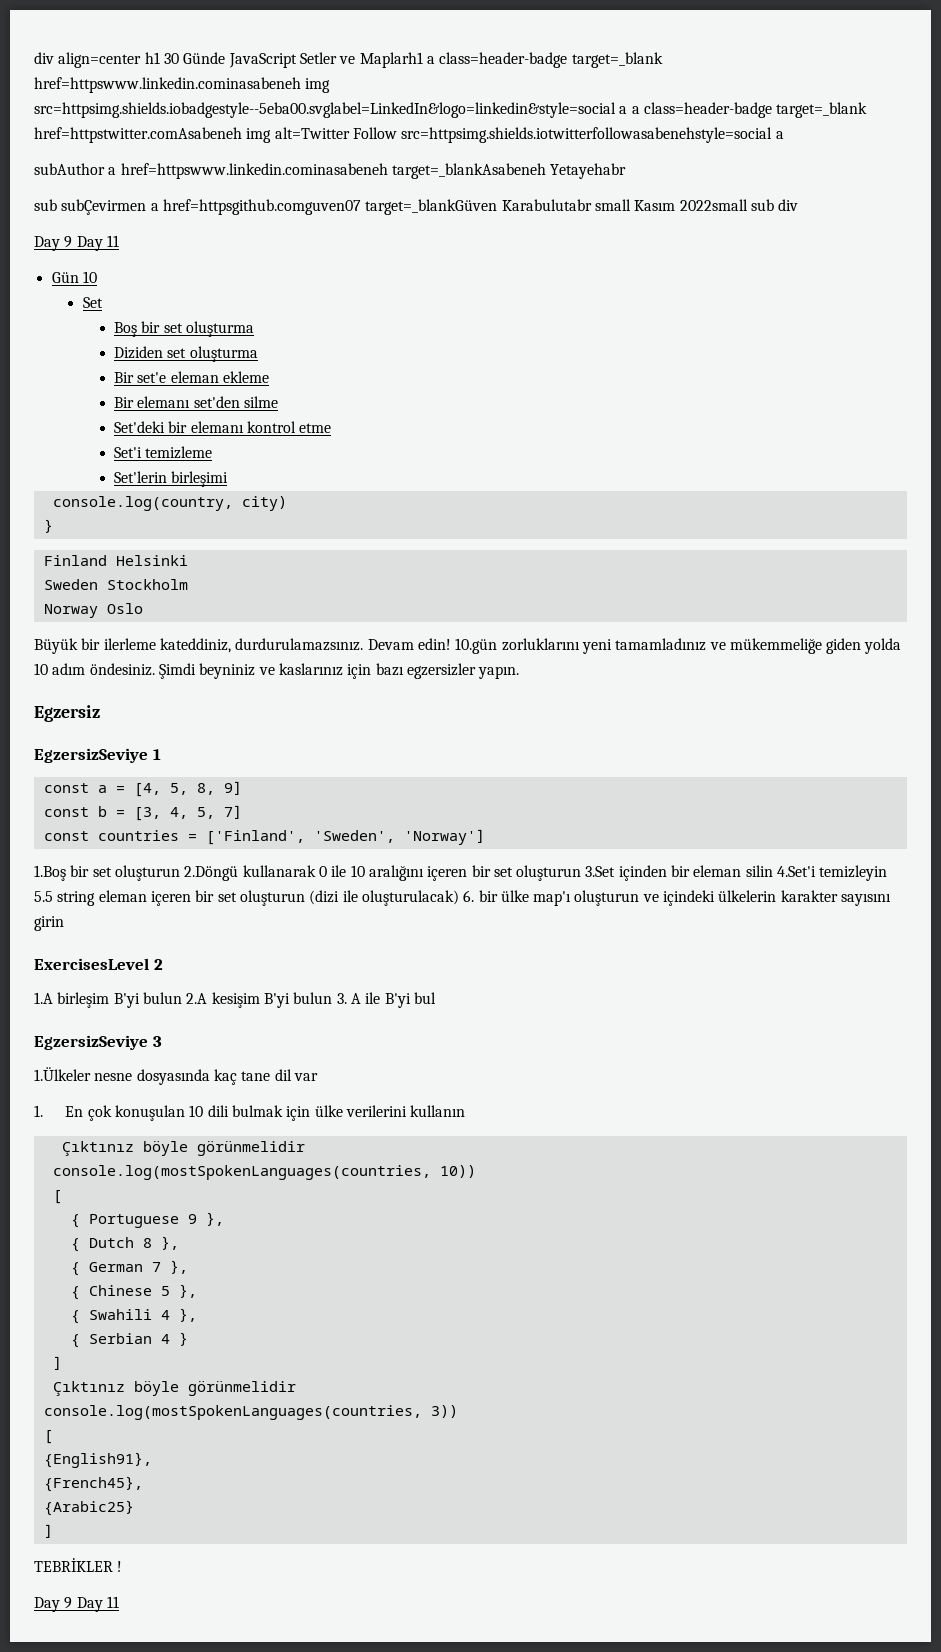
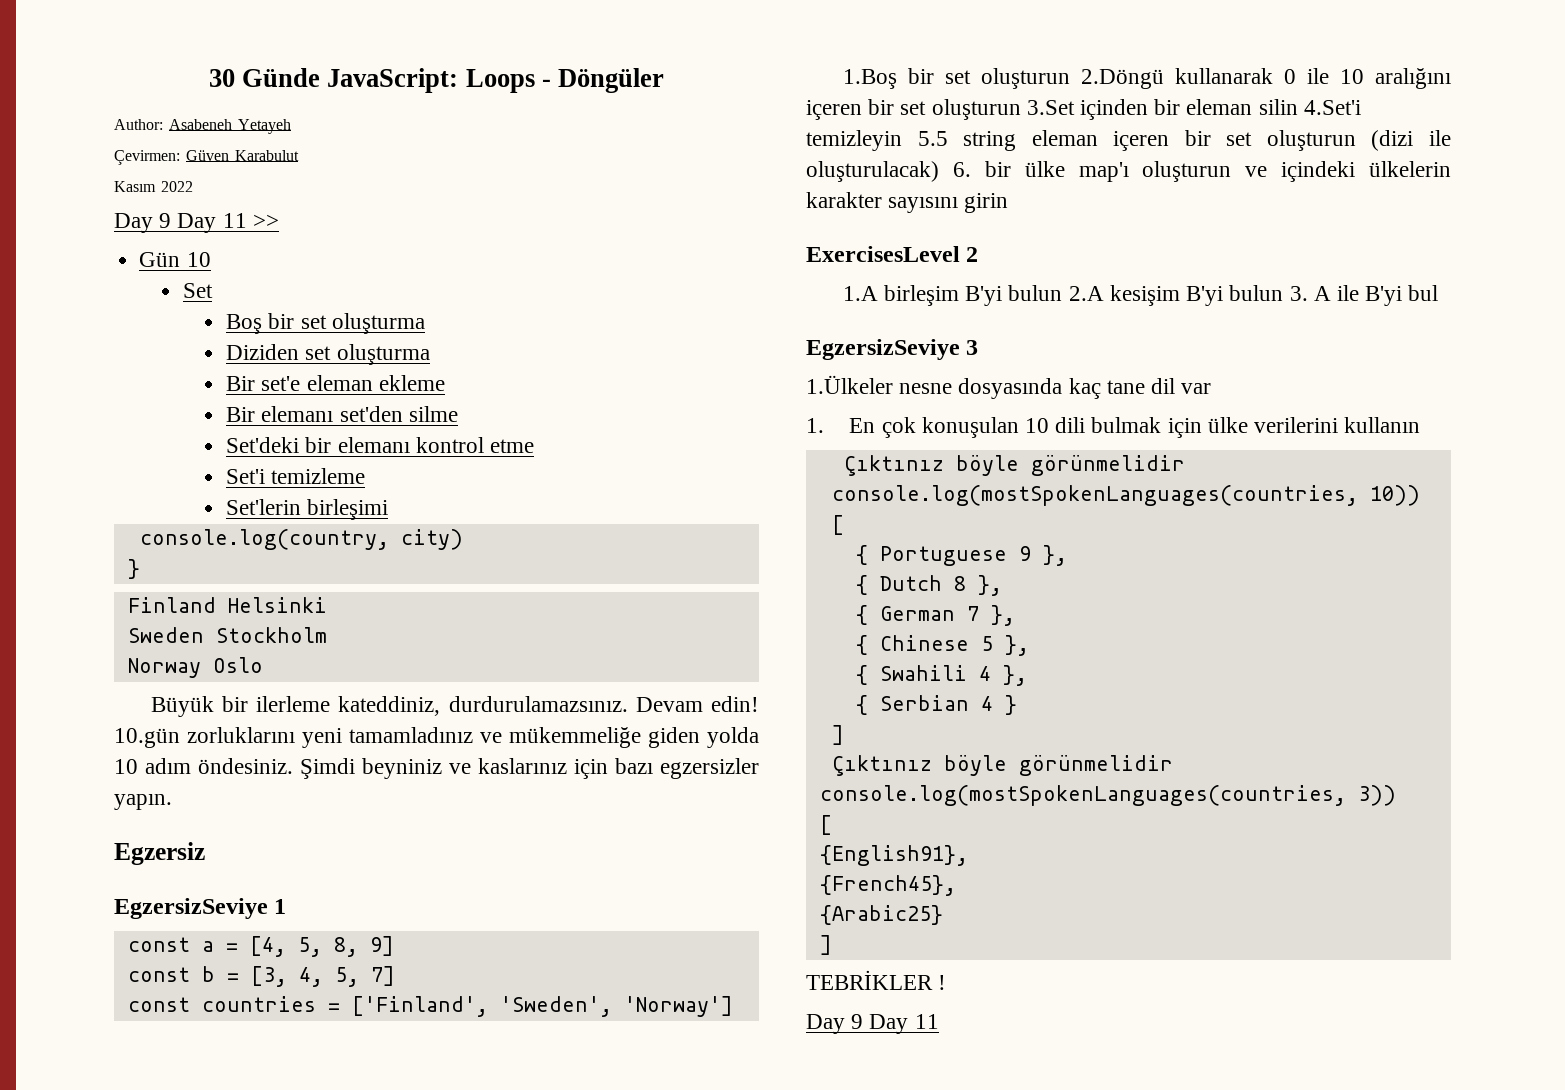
- div align=center h1 30 Günde JavaScript Setler ve Maplarh1 a class=header-badge target=_blank href=httpswww.linkedin.cominasabeneh img src=httpsimg.shields.iobadgestyle--5eba00.svglabel=LinkedIn&logo=linkedin&style=social a a class=header-badge target=_blank href=httpstwitter.comAsabeneh img alt=Twitter Follow src=httpsimg.shields.iotwitterfollowasabenehstyle=social a
- subAuthor a href=httpswww.linkedin.cominasabeneh target=_blankAsabeneh Yetayehabr
- sub subÇevirmen a href=httpsgithub.comguven07 target=_blankGüven Karabulutabr small Kasım 2022small sub div
- Day 9 Day 11
+ 30 Günde JavaScript: Loops - Döngüler
+ Author: Asabeneh Yetayeh
+ Çevirmen: Güven Karabulut
+ Kasım 2022
+ Day 9 Day 11 >>

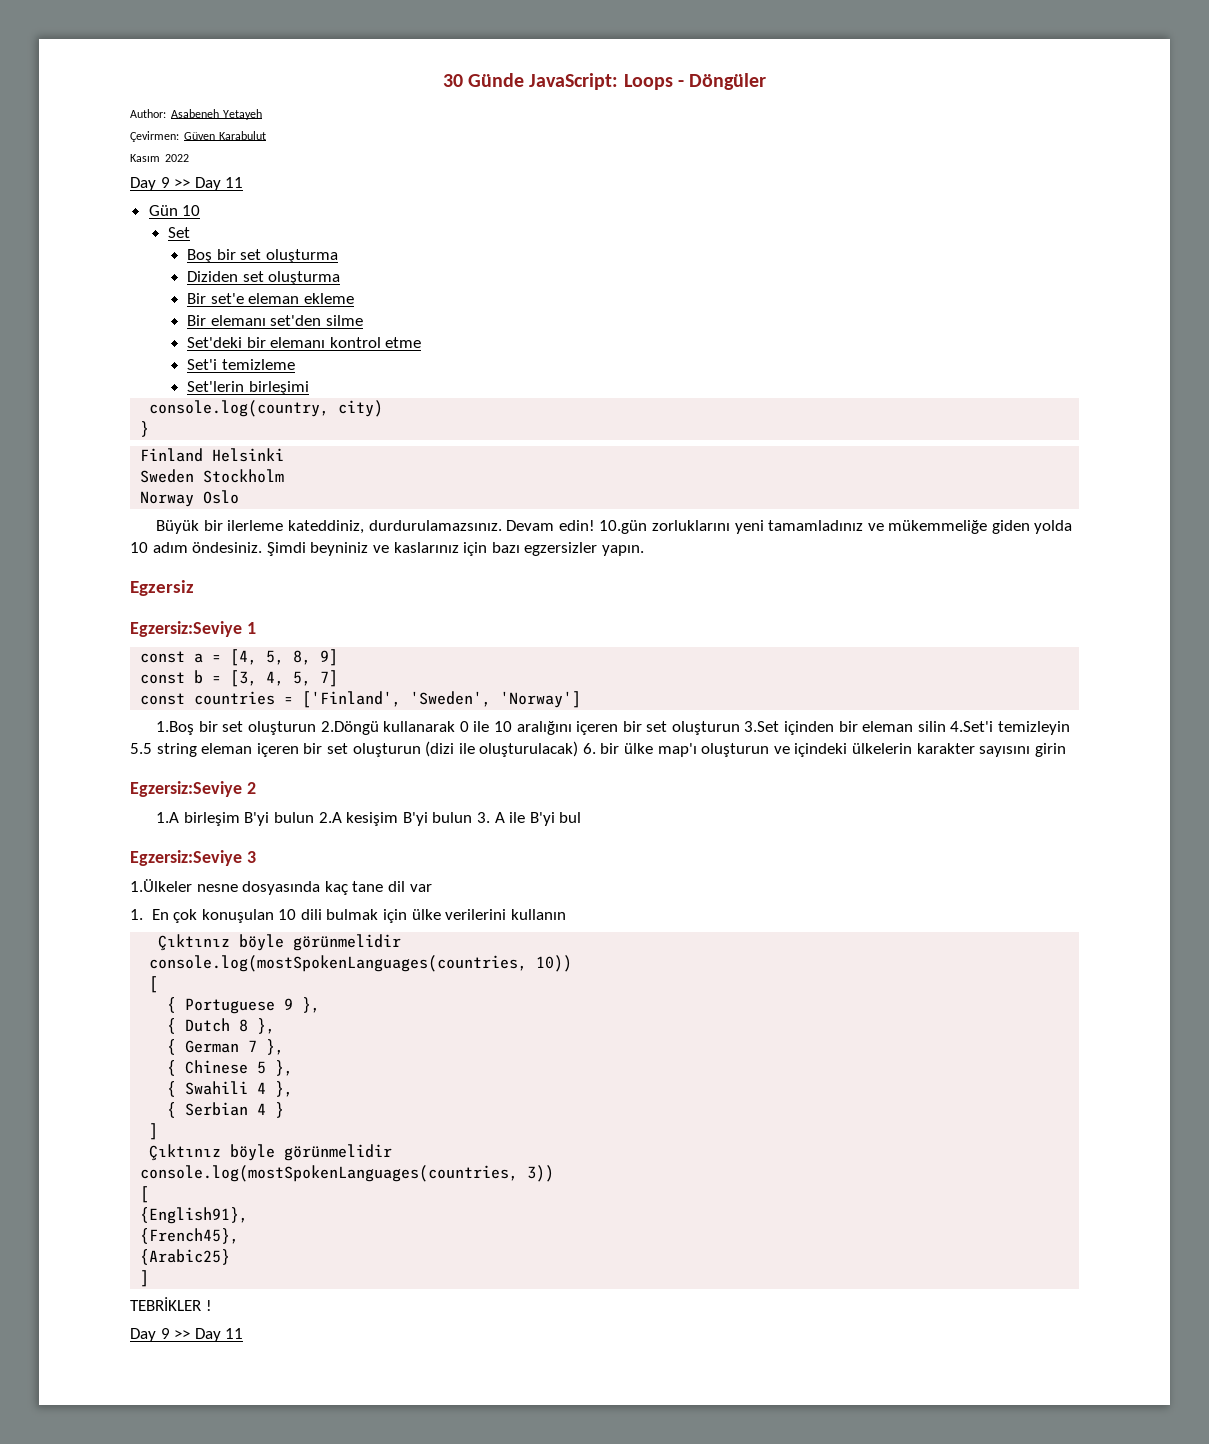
  Kasım 2022
- Day 9 Day 11 >>
+ Day 9 >> Day 11
- EgzersizSeviye 1
+ Egzersiz:Seviye 1
- ExercisesLevel 2
+ Egzersiz:Seviye 2
- EgzersizSeviye 3
+ Egzersiz:Seviye 3
  TEBRİKLER !
- Day 9 Day 11
+ Day 9 >> Day 11

